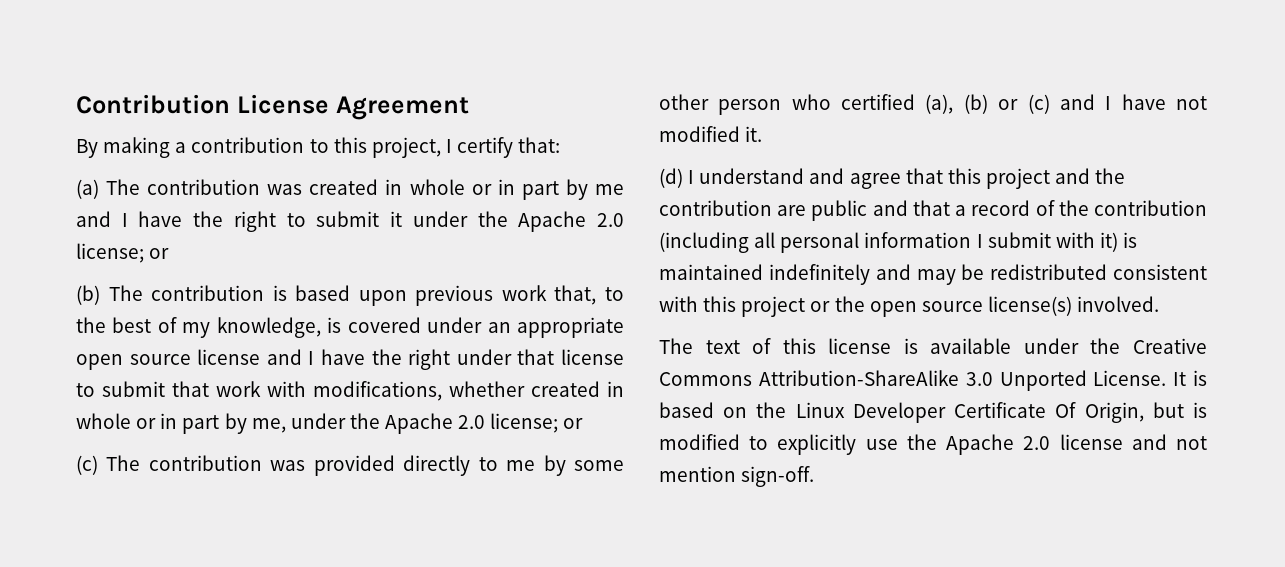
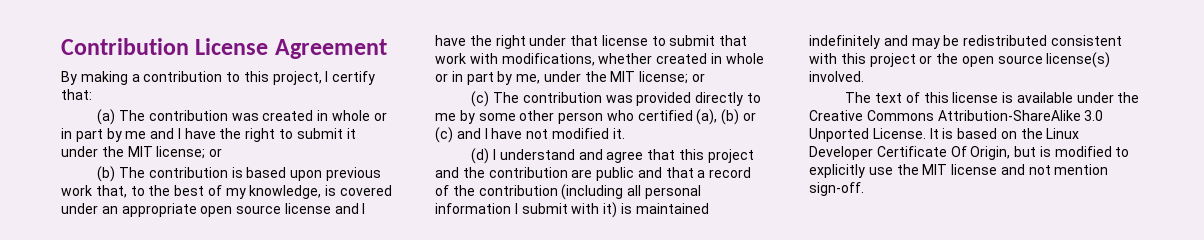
- (a) The contribution was created in whole or in part by me and I have the right to submit it under the Apache 2.0 license; or
+ (a) The contribution was created in whole or in part by me and I have the right to submit it under the MIT license; or
- (b) The contribution is based upon previous work that, to the best of my knowledge, is covered under an appropriate open source license and I have the right under that license to submit that work with modifications, whether created in whole or in part by me, under the Apache 2.0 license; or
+ (b) The contribution is based upon previous work that, to the best of my knowledge, is covered under an appropriate open source license and I have the right under that license to submit that work with modifications, whether created in whole or in part by me, under the MIT license; or
- It is based on the Linux Developer Certificate Of Origin, but is modified to explicitly use the Apache 2.0 license and not mention sign-off.
+ It is based on the Linux Developer Certificate Of Origin, but is modified to explicitly use the MIT license and not mention sign-off.

